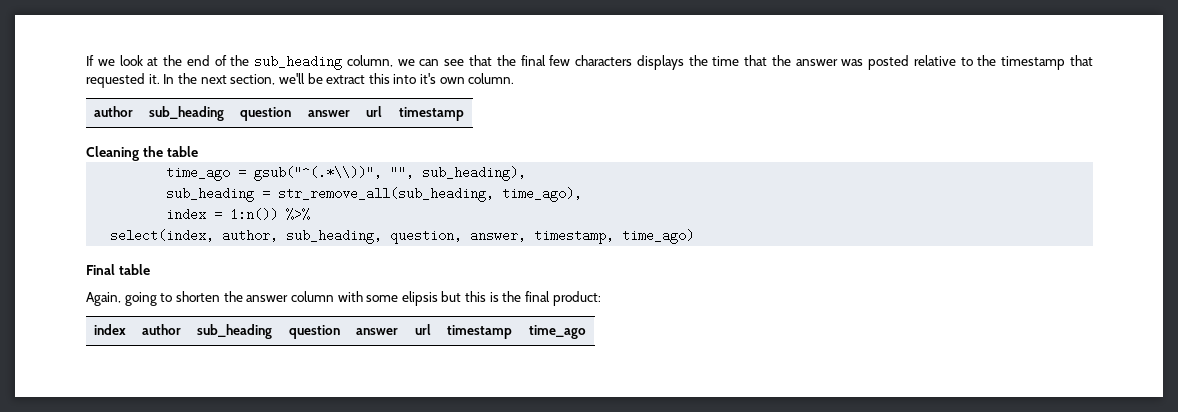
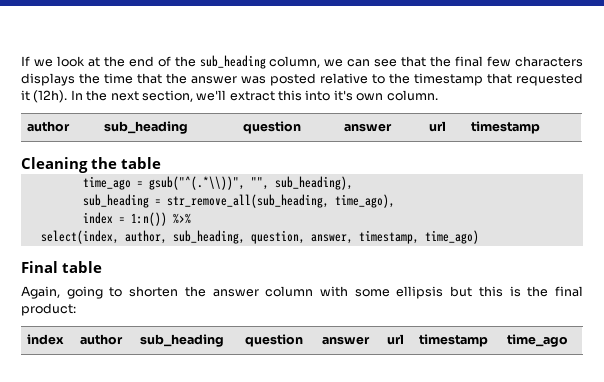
- If we look at the end of the sub_heading column, we can see that the final few characters displays the time that the answer was posted relative to the timestamp that requested it.
+ If we look at the end of the sub_heading column, we can see that the final few characters displays the time that the answer was posted relative to the timestamp that requested it (12h).
- In the next section, we'll be extract this into it's own column.
+ In the next section, we'll extract this into it's own column.
- Again, going to shorten the answer column with some elipsis but this is the final product:
+ Again, going to shorten the answer column with some ellipsis but this is the final product:

